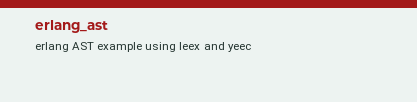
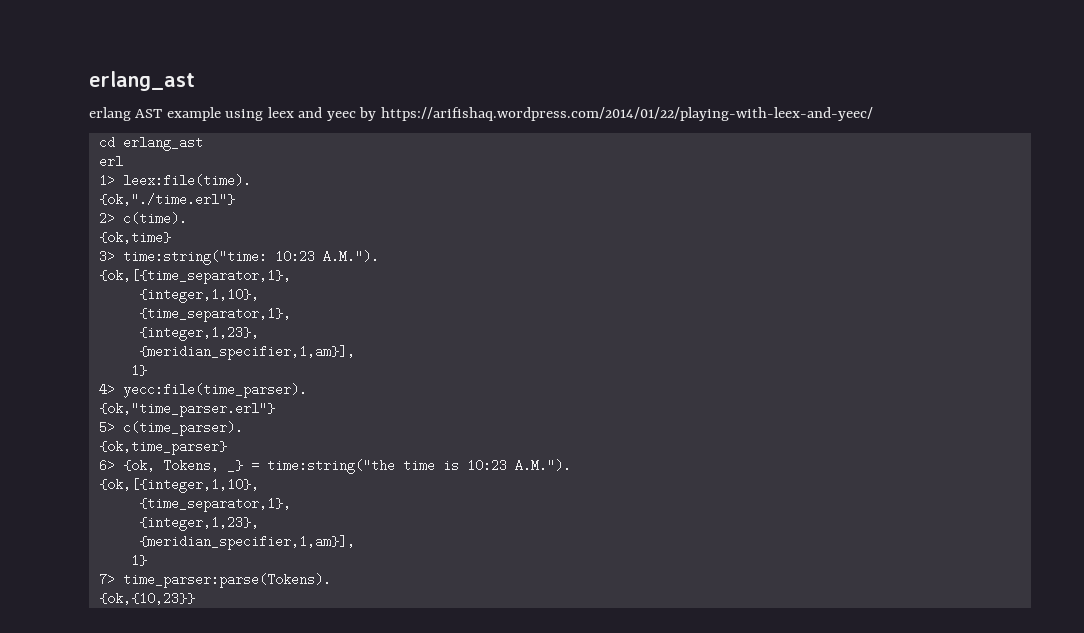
- erlang AST example using leex and yeec
+ erlang AST example using leex and yeec by https://arifishaq.wordpress.com/2014/01/22/playing-with-leex-and-yeec/
+ cd erlang_ast
+ erl
+ 1> leex:file(time).
+ {ok,"./time.erl"}
+ 2> c(time).
+ {ok,time}
+ 3> time:string("time: 10:23 A.M.").
+ {ok,[{time_separator,1},
+ {integer,1,10},
+ {time_separator,1},
+ {integer,1,23},
+ {meridian_specifier,1,am}],
+ 1}
+ 4> yecc:file(time_parser).
+ {ok,"time_parser.erl"}
+ 5> c(time_parser).
+ {ok,time_parser}
+ 6> {ok, Tokens, _} = time:string("the time is 10:23 A.M.").
+ {ok,[{integer,1,10},
+ {time_separator,1},
+ {integer,1,23},
+ {meridian_specifier,1,am}],
+ 1}
+ 7> time_parser:parse(Tokens).
+ {ok,{10,23}}

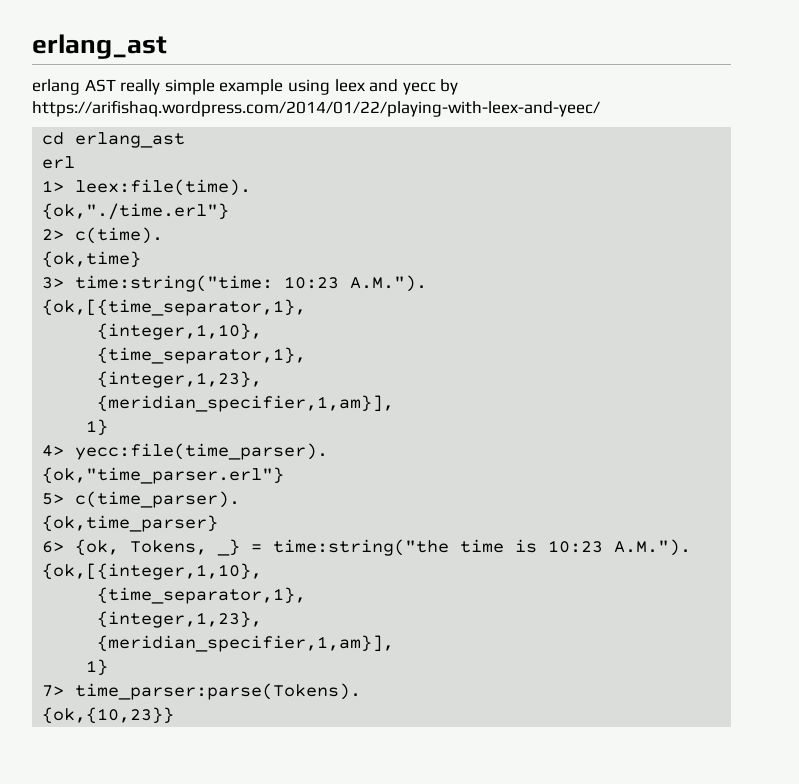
- erlang AST example using leex and yeec by https://arifishaq.wordpress.com/2014/01/22/playing-with-leex-and-yeec/
+ erlang AST really simple example using leex and yecc by https://arifishaq.wordpress.com/2014/01/22/playing-with-leex-and-yeec/

